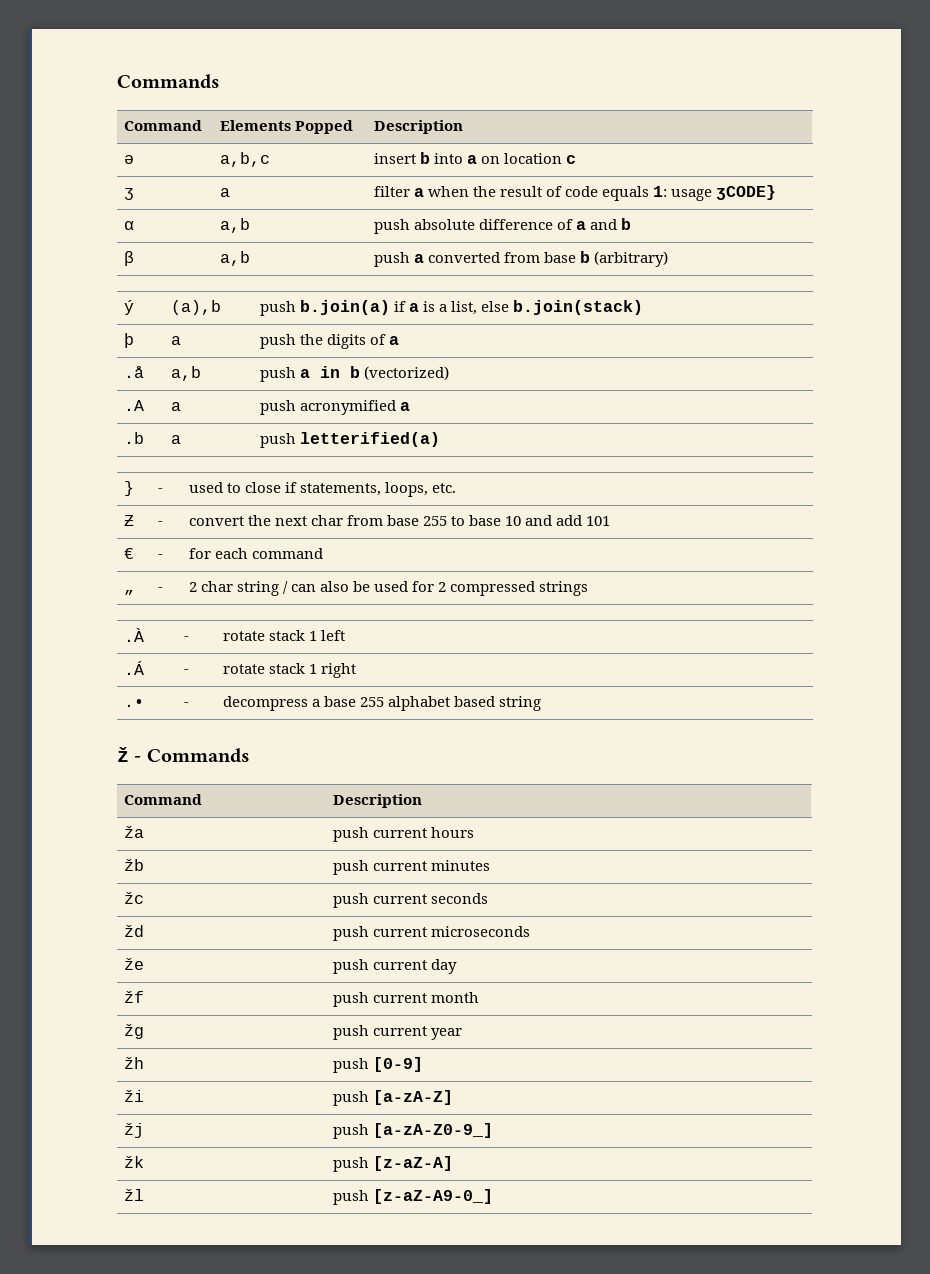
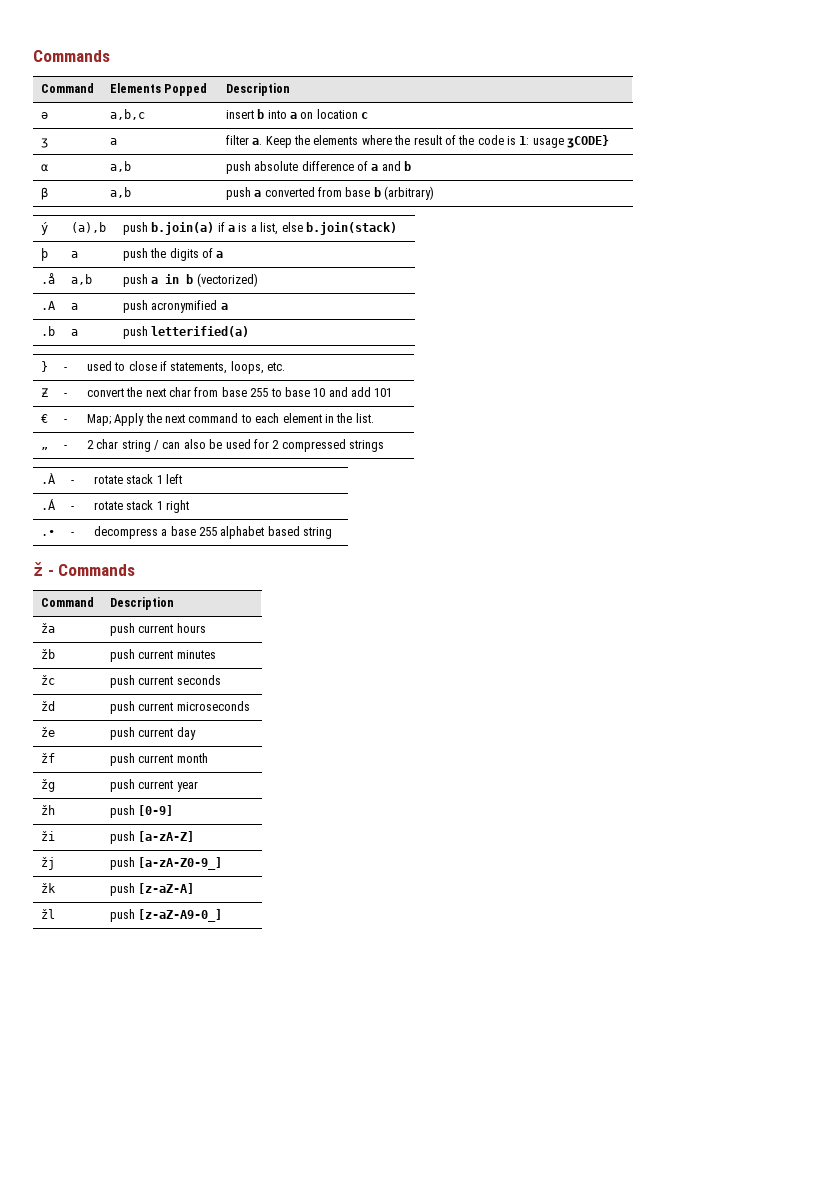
- ʒ | a | filter a when the result of code equals 1: usage ʒCODE}
+ ʒ | a | filter a. Keep the elements where the result of the code is 1: usage ʒCODE}
- € | - | for each command
+ € | - | Map; Apply the next command to each element in the list.

